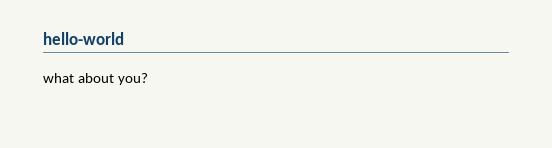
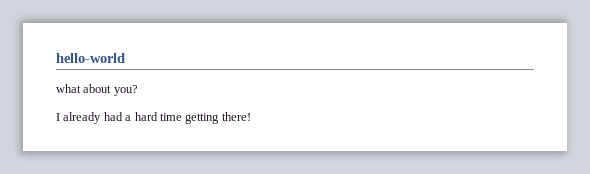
+ I already had a hard time getting there!

